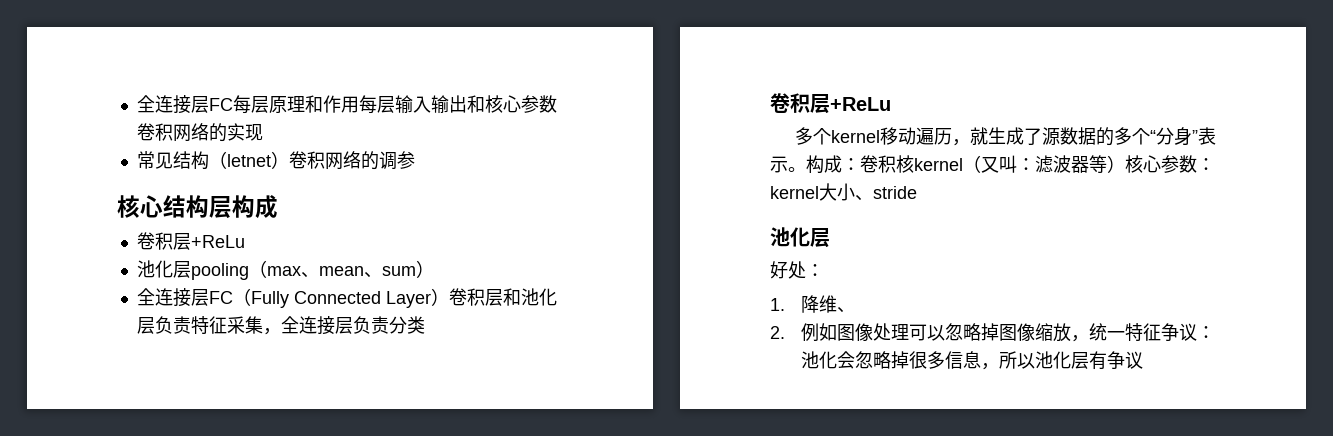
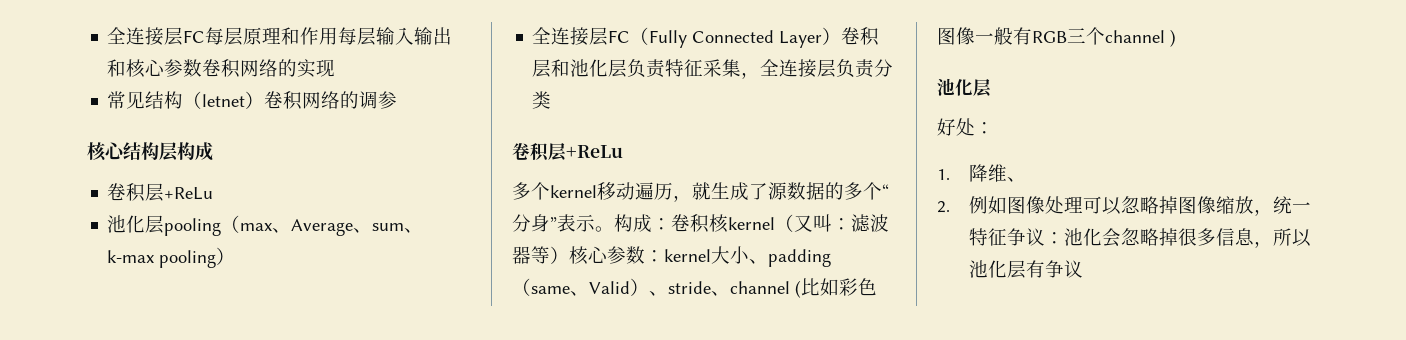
- 池化层pooling（max、mean、sum）
+ 池化层pooling（max、Average、sum、k-max pooling）
- 构成：卷积核kernel（又叫：滤波器等）核心参数：kernel大小、stride
+ 构成：卷积核kernel（又叫：滤波器等）核心参数：kernel大小、padding（same、Valid）、stride、channel (比如彩色图像一般有RGB三个channel )

